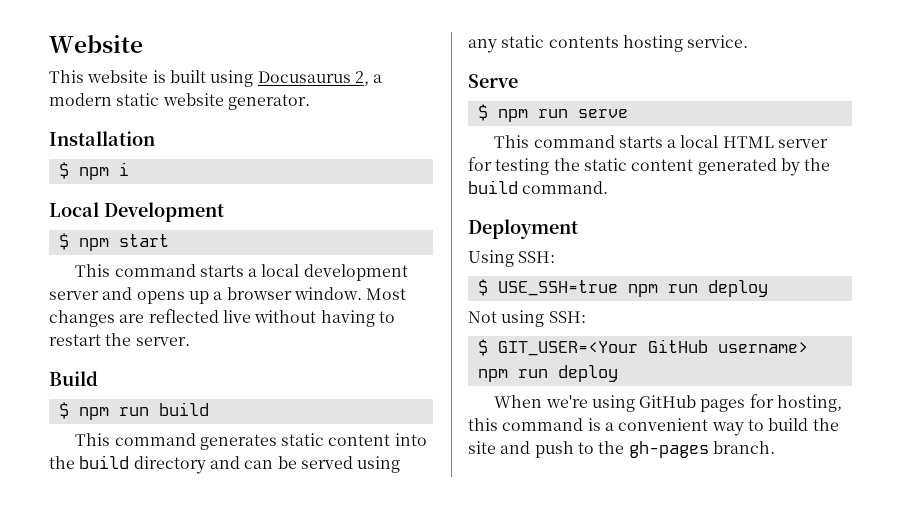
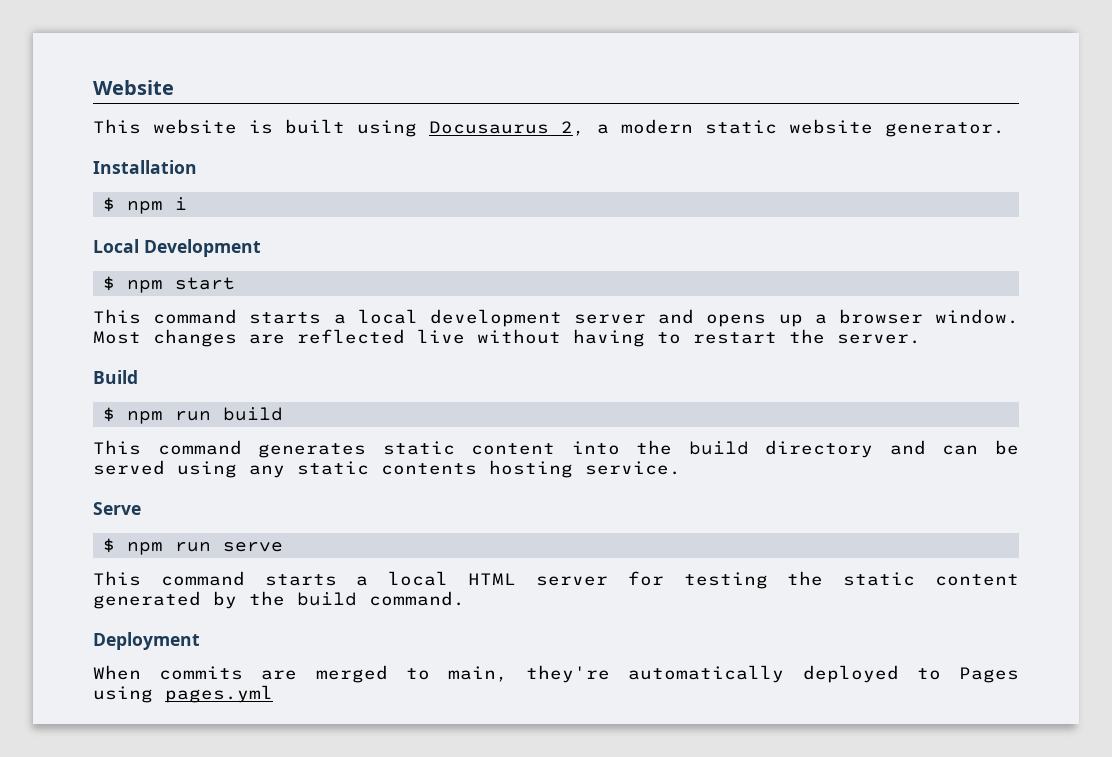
- Using SSH:
- $ USE_SSH=true npm run deploy
- Not using SSH:
- $ GIT_USER=<Your GitHub username> npm run deploy
- When we're using GitHub pages for hosting, this command is a convenient way to build the site and push to the gh-pages branch.
+ When commits are merged to main, they're automatically deployed to Pages using pages.yml

